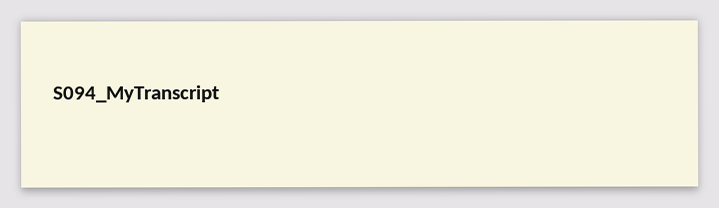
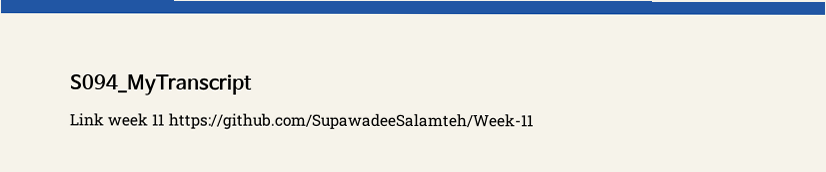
+ Link week 11 https://github.com/SupawadeeSalamteh/Week-11

